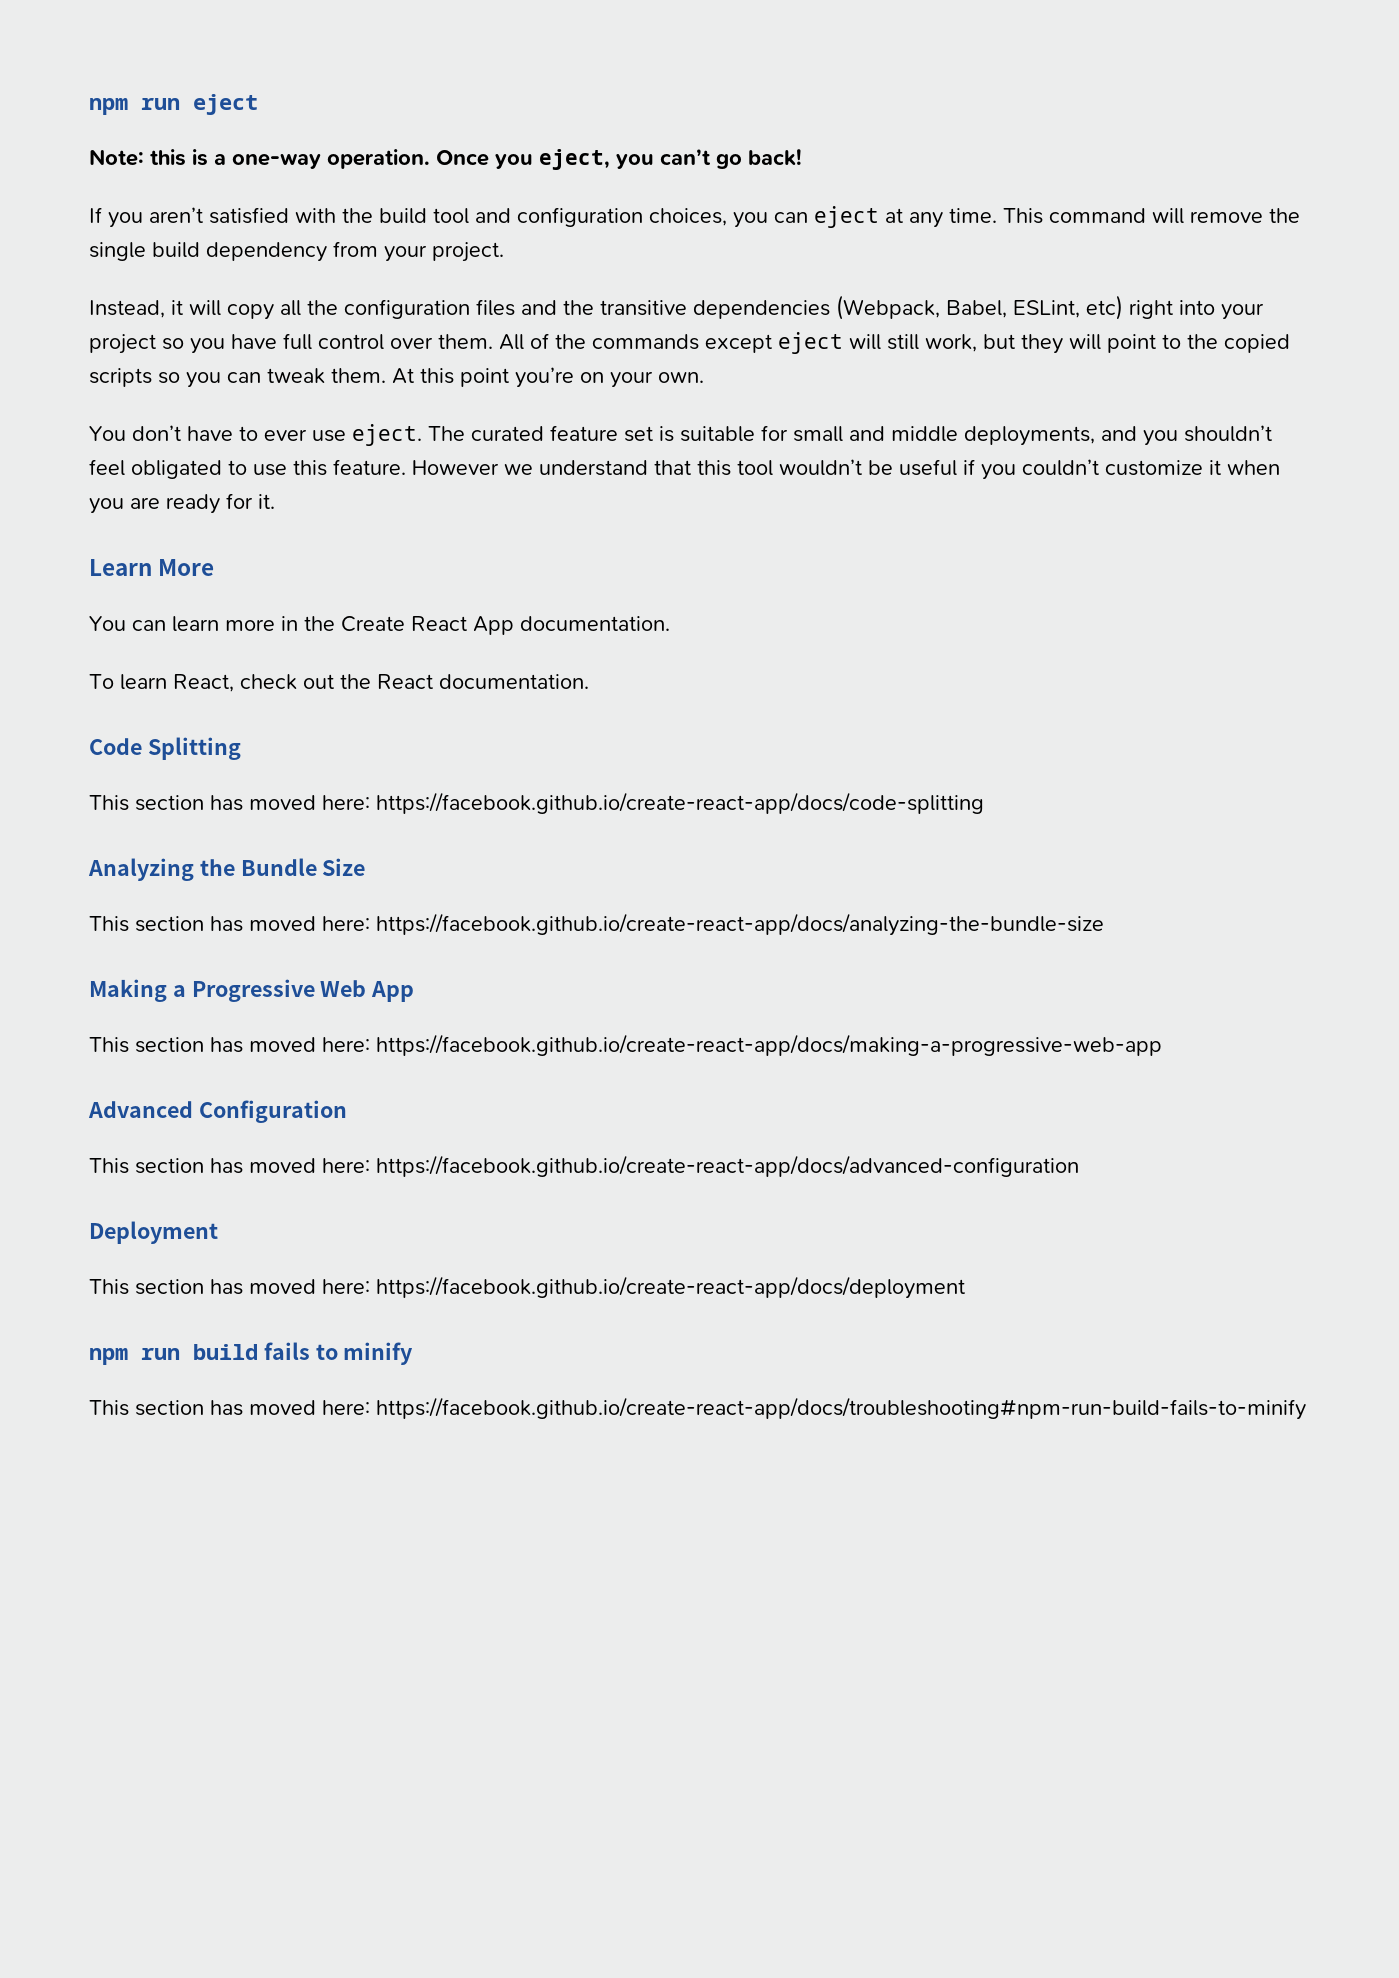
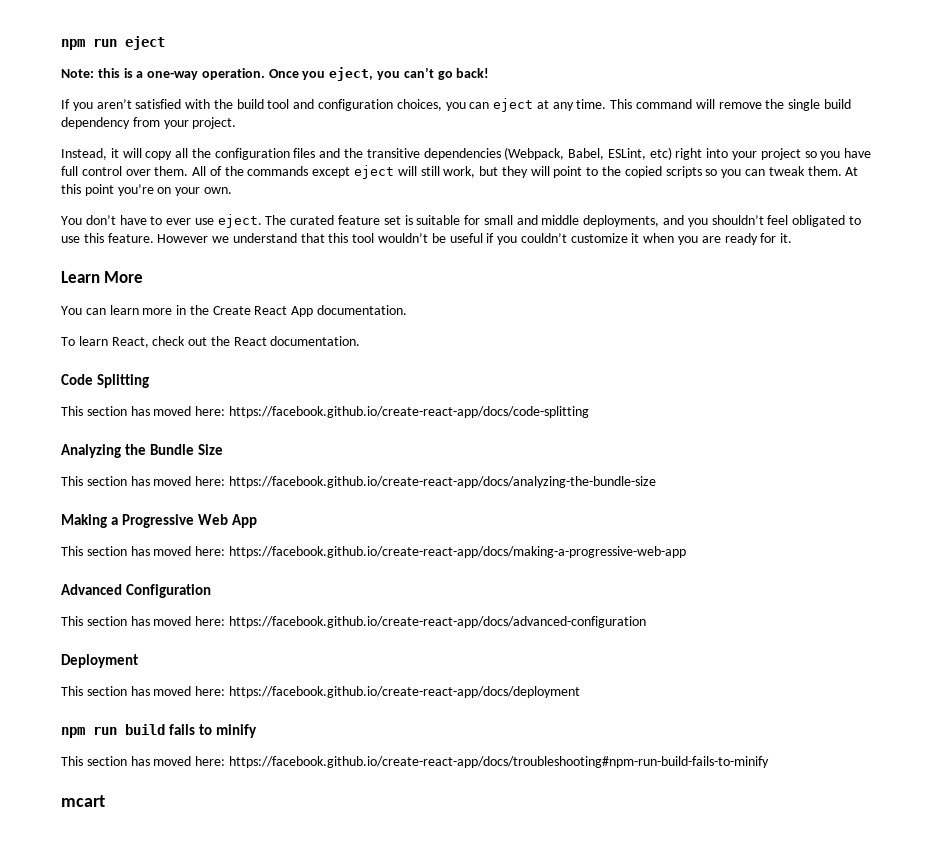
+ mcart

